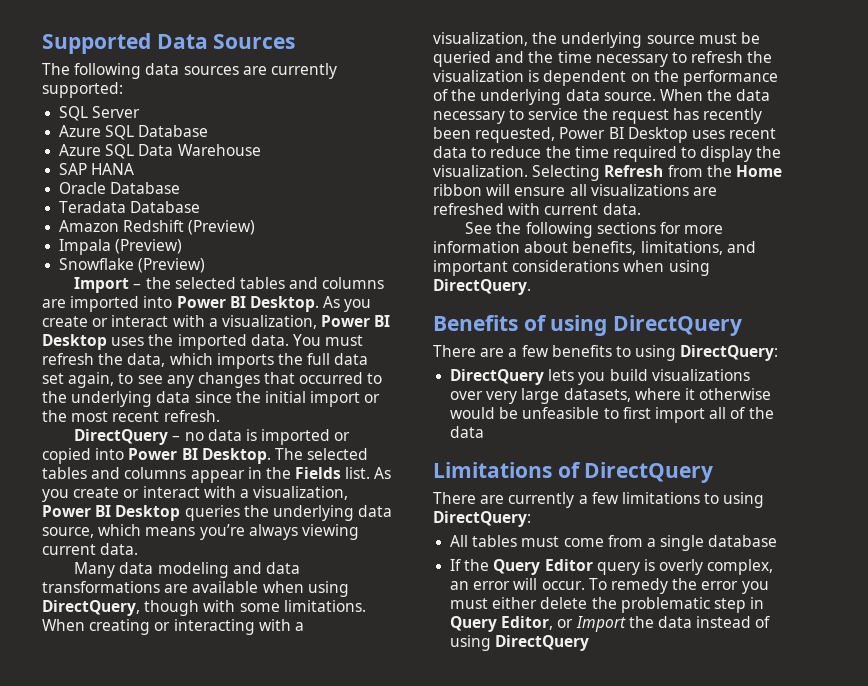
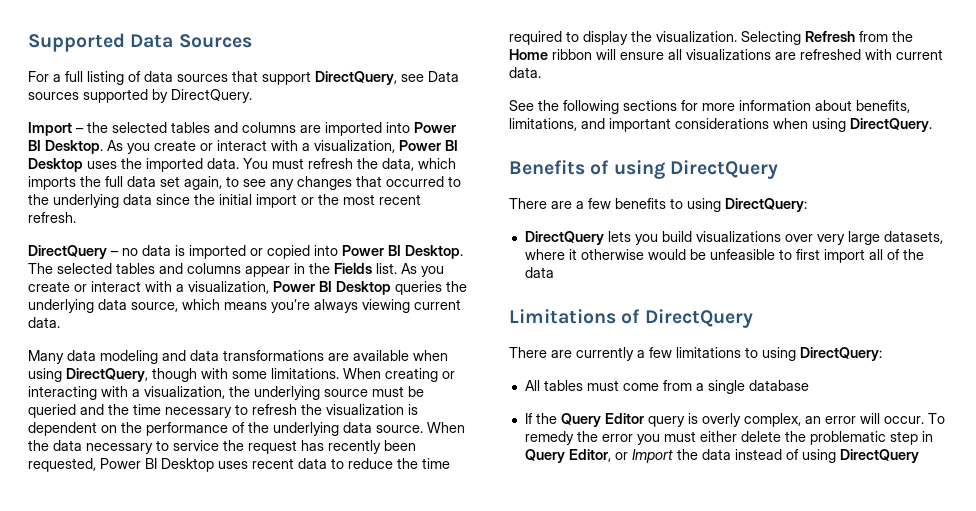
- The following data sources are currently supported:
- SQL Server
- Azure SQL Database
- Azure SQL Data Warehouse
- SAP HANA
- Oracle Database
- Teradata Database
- Amazon Redshift (Preview)
- Impala (Preview)
- Snowflake (Preview)
+ For a full listing of data sources that support DirectQuery, see Data sources supported by DirectQuery.

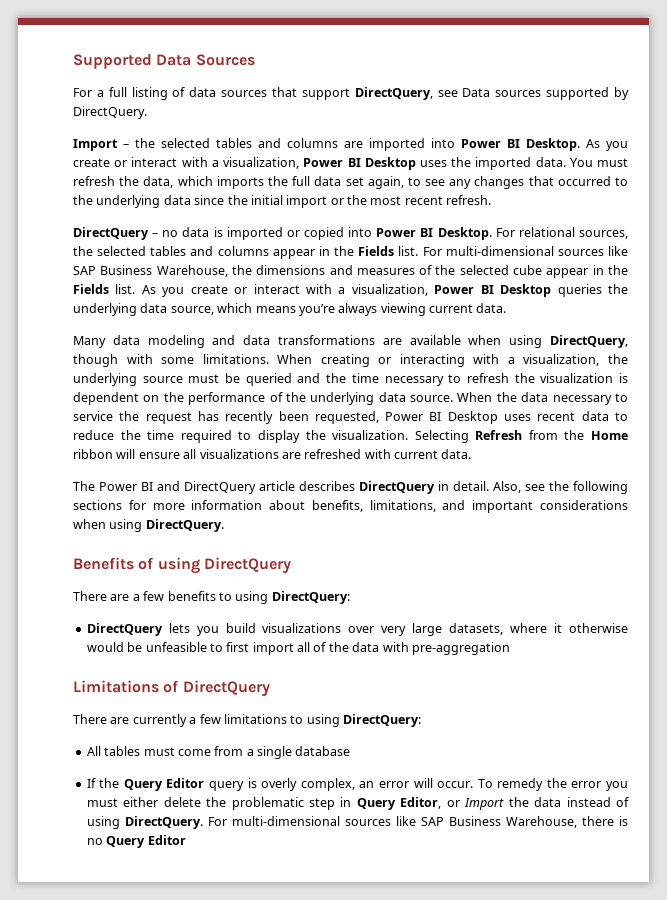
- The selected tables and columns appear in the Fields list.
+ For relational sources, the selected tables and columns appear in the Fields list.
+ For multi-dimensional sources like SAP Business Warehouse, the dimensions and measures of the selected cube appear in the Fields list.
- See the following sections for more information about benefits, limitations, and important considerations when using DirectQuery.
+ The Power BI and DirectQuery article describes DirectQuery in detail. Also, see the following sections for more information about benefits, limitations, and important considerations when using DirectQuery.
- DirectQuery lets you build visualizations over very large datasets, where it otherwise would be unfeasible to first import all of the data
+ DirectQuery lets you build visualizations over very large datasets, where it otherwise would be unfeasible to first import all of the data with pre-aggregation
- To remedy the error you must either delete the problematic step in Query Editor, or Import the data instead of using DirectQuery
+ To remedy the error you must either delete the problematic step in Query Editor, or Import the data instead of using DirectQuery. For multi-dimensional sources like SAP Business Warehouse, there is no Query Editor

